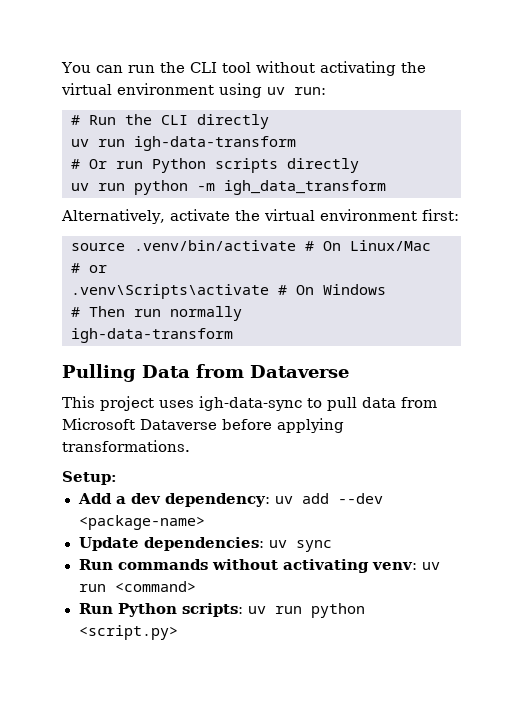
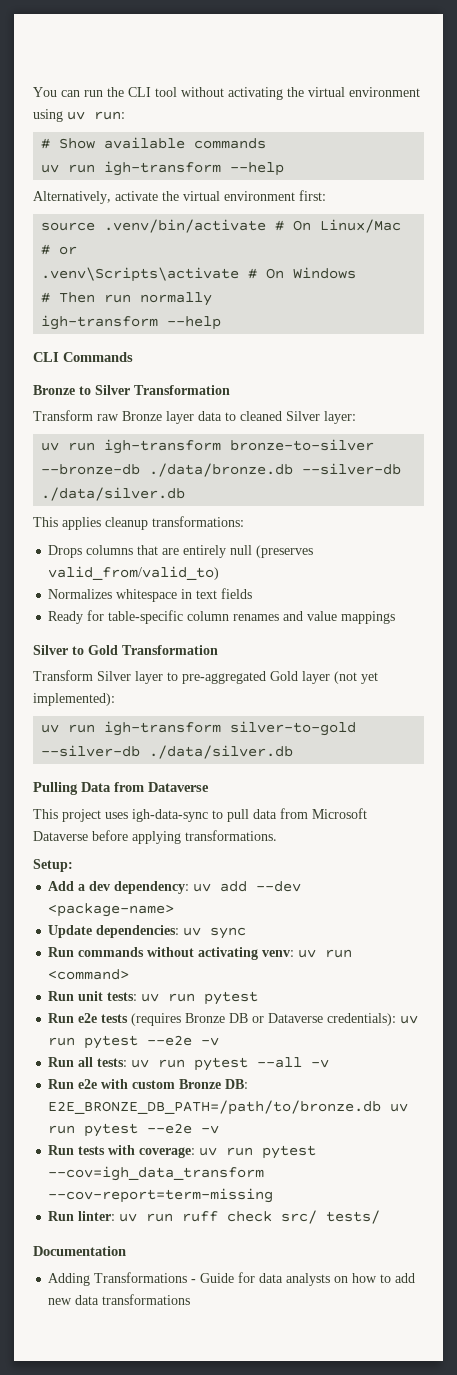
- # Run the CLI directly
- uv run igh-data-transform
- # Or run Python scripts directly
- uv run python -m igh_data_transform
+ # Show available commands
+ uv run igh-transform --help
  # Then run normally
- igh-data-transform
+ igh-transform --help
+ CLI Commands
+ Bronze to Silver Transformation
+ Transform raw Bronze layer data to cleaned Silver layer:
+ uv run igh-transform bronze-to-silver --bronze-db ./data/bronze.db --silver-db ./data/silver.db
+ This applies cleanup transformations:
+ Drops columns that are entirely null (preserves valid_from/valid_to)
+ Normalizes whitespace in text fields
+ Ready for table-specific column renames and value mappings
+ Silver to Gold Transformation
+ Transform Silver layer to pre-aggregated Gold layer (not yet implemented):
+ uv run igh-transform silver-to-gold --silver-db ./data/silver.db
- Run Python scripts: uv run python <script.py>
+ Run unit tests: uv run pytest
+ Run e2e tests (requires Bronze DB or Dataverse credentials): uv run pytest --e2e -v
+ Run all tests: uv run pytest --all -v
+ Run e2e with custom Bronze DB: E2E_BRONZE_DB_PATH=/path/to/bronze.db uv run pytest --e2e -v
+ Run tests with coverage: uv run pytest --cov=igh_data_transform --cov-report=term-missing
+ Run linter: uv run ruff check src/ tests/
+ Documentation
+ Adding Transformations - Guide for data analysts on how to add new data transformations

